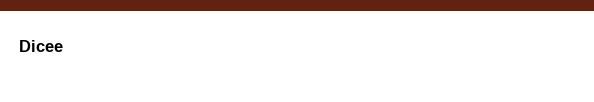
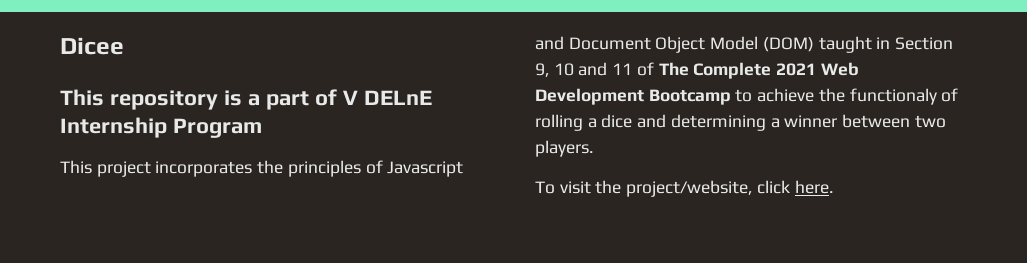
+ This repository is a part of V DELnE Internship Program
+ This project incorporates the principles of Javascript and Document Object Model (DOM) taught in Section 9, 10 and 11 of The Complete 2021 Web Development Bootcamp to achieve the functionaly of rolling a dice and determining a winner between two players.
+ To visit the project/website, click here.

